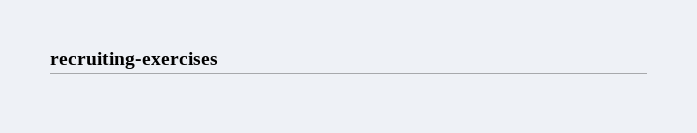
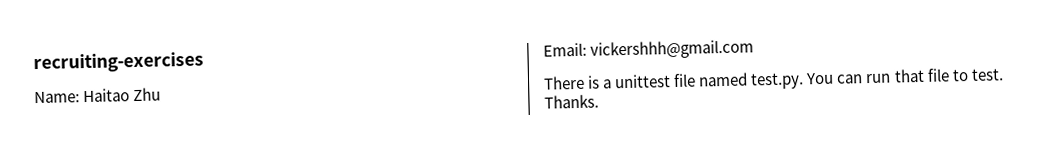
+ Name: Haitao Zhu
+ Email: vickershhh@gmail.com
+ There is a unittest file named test.py. You can run that file to test. Thanks.

